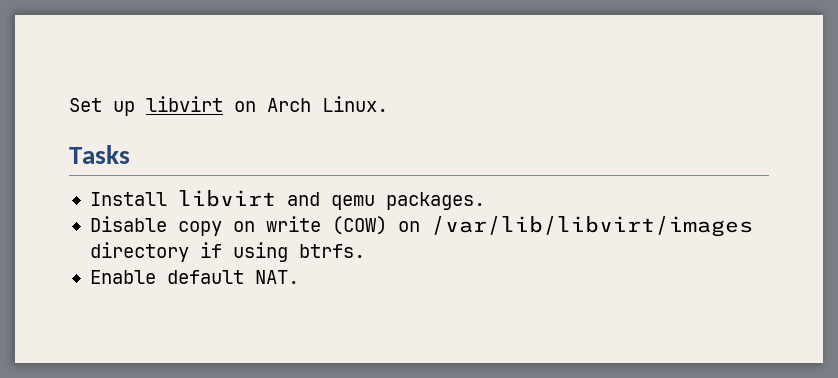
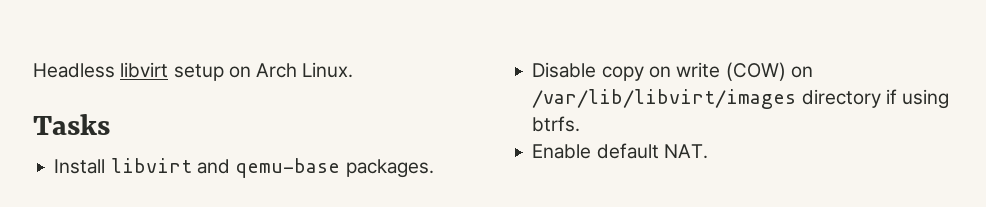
- Set up libvirt on Arch Linux.
+ Headless libvirt setup on Arch Linux.
- Install libvirt and qemu packages.
+ Install libvirt and qemu-base packages.

